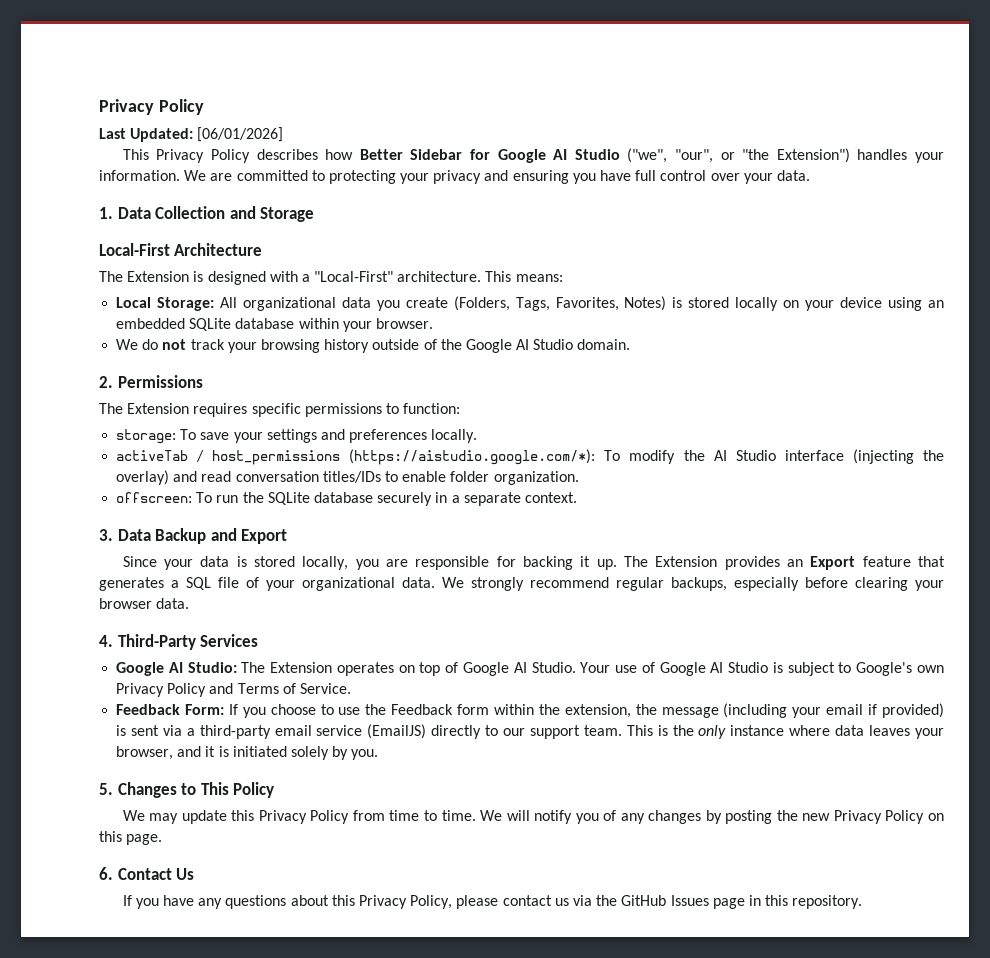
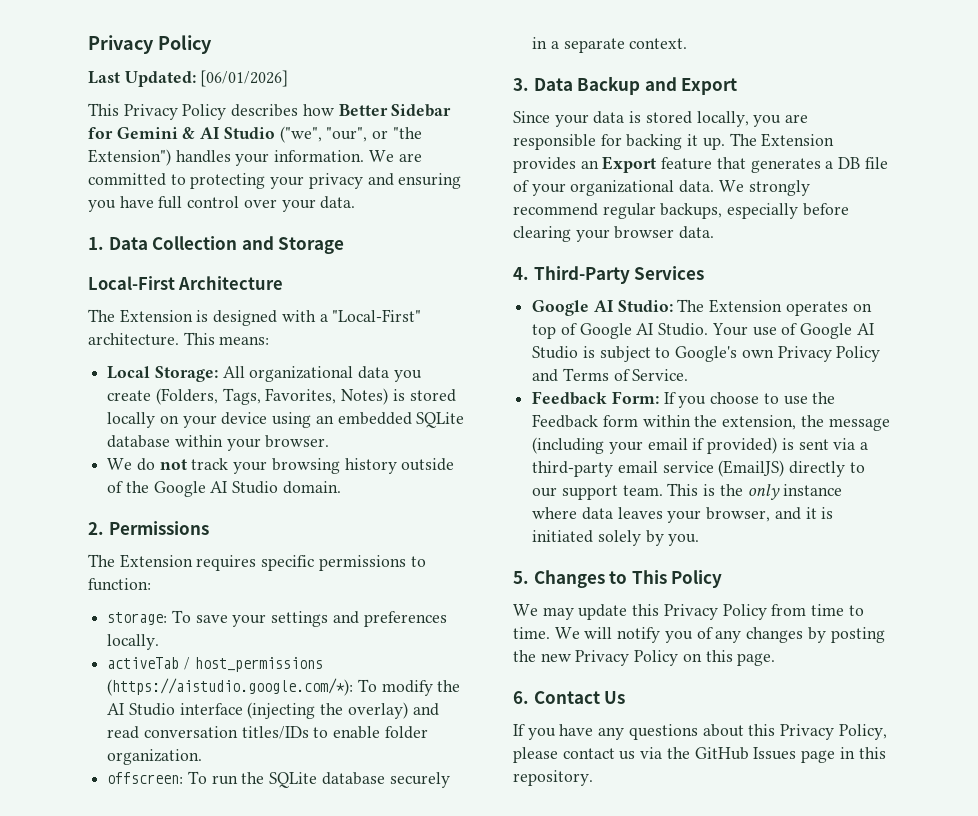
- This Privacy Policy describes how Better Sidebar for Google AI Studio ("we", "our", or "the Extension") handles your information.
+ This Privacy Policy describes how Better Sidebar for Gemini & AI Studio ("we", "our", or "the Extension") handles your information.
- The Extension provides an Export feature that generates a SQL file of your organizational data.
+ The Extension provides an Export feature that generates a DB file of your organizational data.

